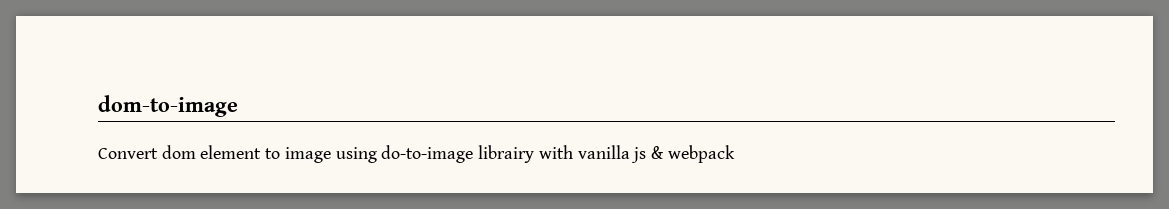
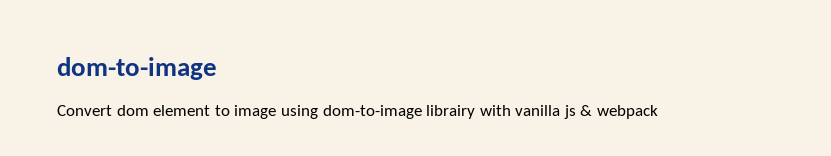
- Convert dom element to image using do-to-image librairy with vanilla js & webpack
+ Convert dom element to image using dom-to-image librairy with vanilla js & webpack

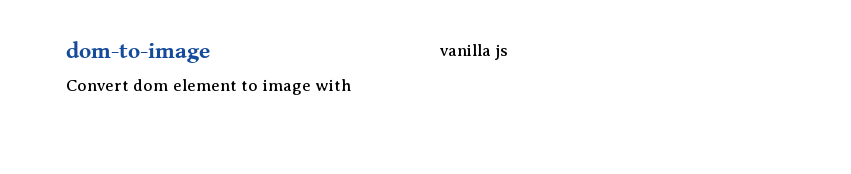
- Convert dom element to image using dom-to-image librairy with vanilla js & webpack
+ Convert dom element to image with vanilla js

